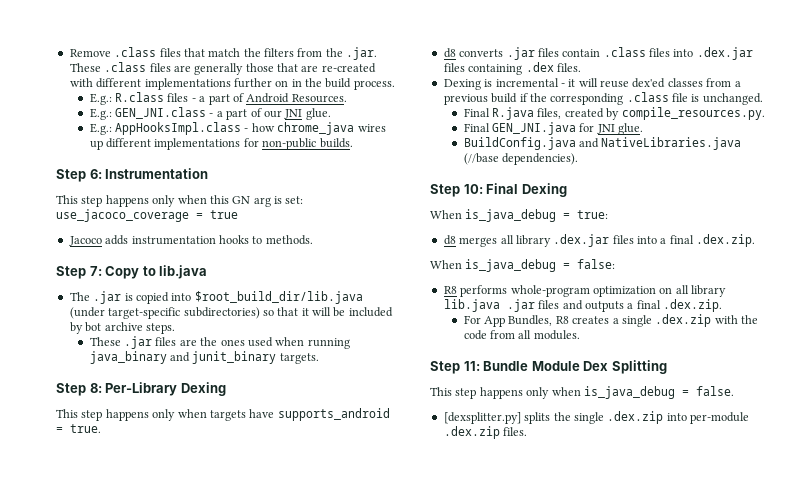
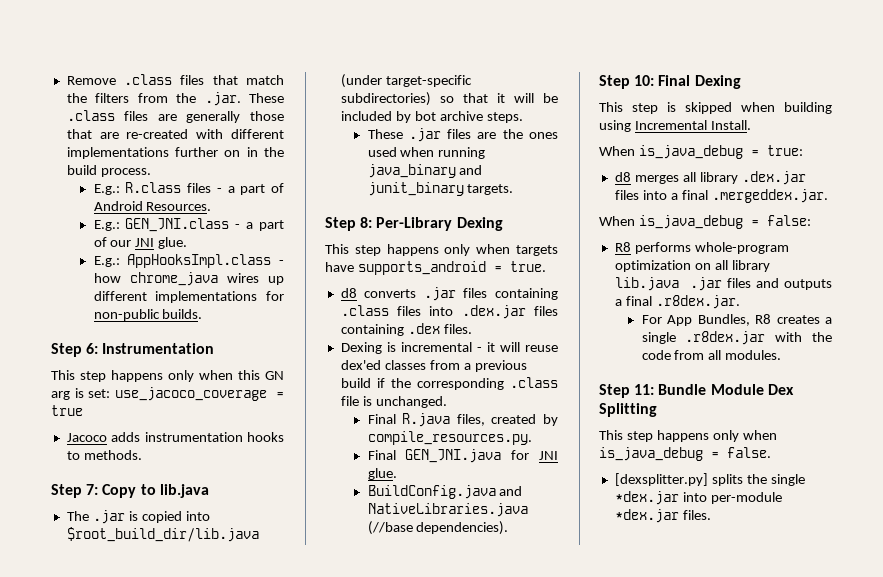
- d8 converts .jar files contain .class files into .dex.jar files containing .dex files.
+ d8 converts .jar files containing .class files into .dex.jar files containing .dex files.
+ This step is skipped when building using Incremental Install.
- d8 merges all library .dex.jar files into a final .dex.zip.
+ d8 merges all library .dex.jar files into a final .mergeddex.jar.
- R8 performs whole-program optimization on all library lib.java .jar files and outputs a final .dex.zip.
+ R8 performs whole-program optimization on all library lib.java .jar files and outputs a final .r8dex.jar.
- For App Bundles, R8 creates a single .dex.zip with the code from all modules.
+ For App Bundles, R8 creates a single .r8dex.jar with the code from all modules.
- [dexsplitter.py] splits the single .dex.zip into per-module .dex.zip files.
+ [dexsplitter.py] splits the single *dex.jar into per-module *dex.jar files.

